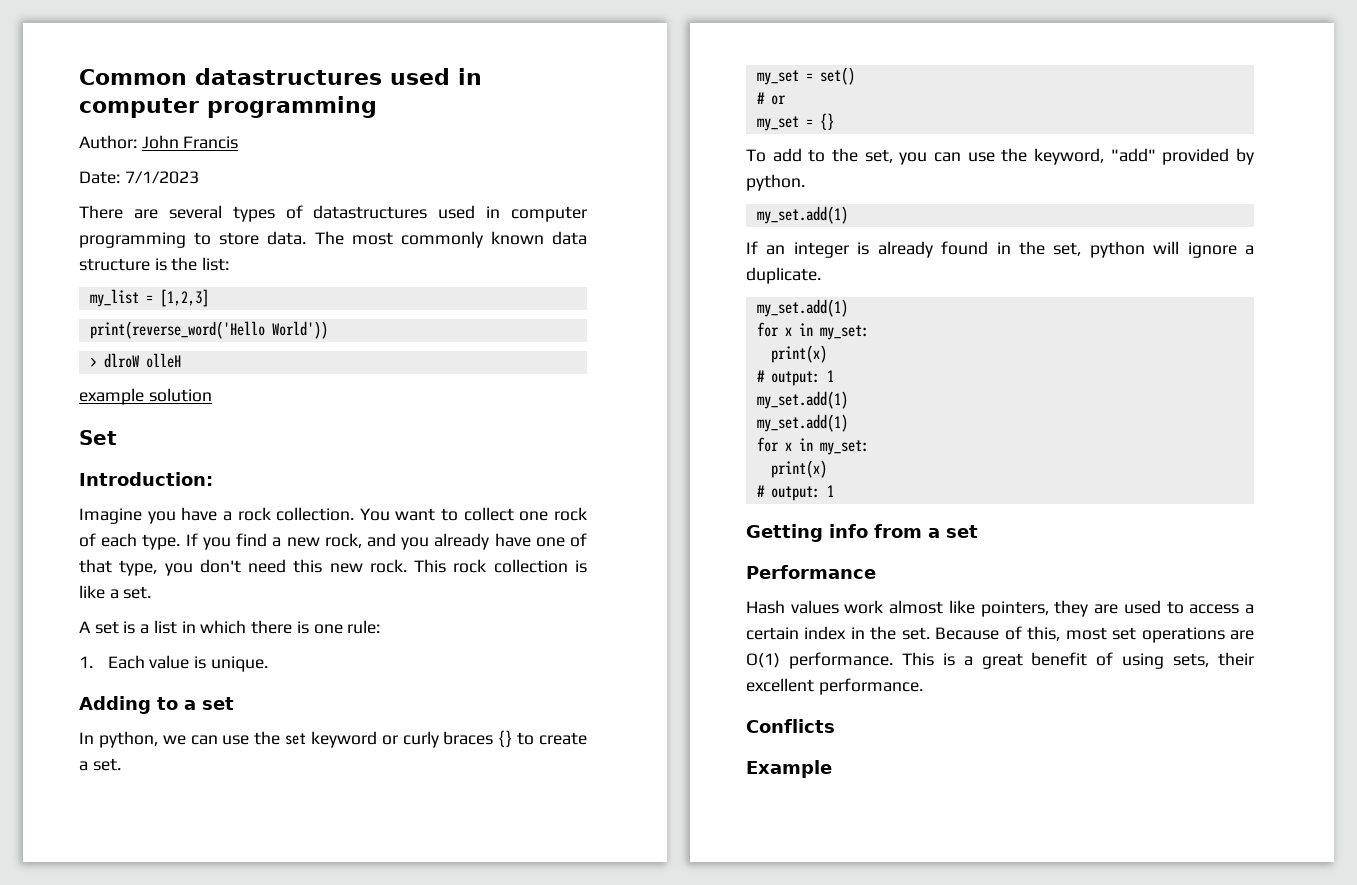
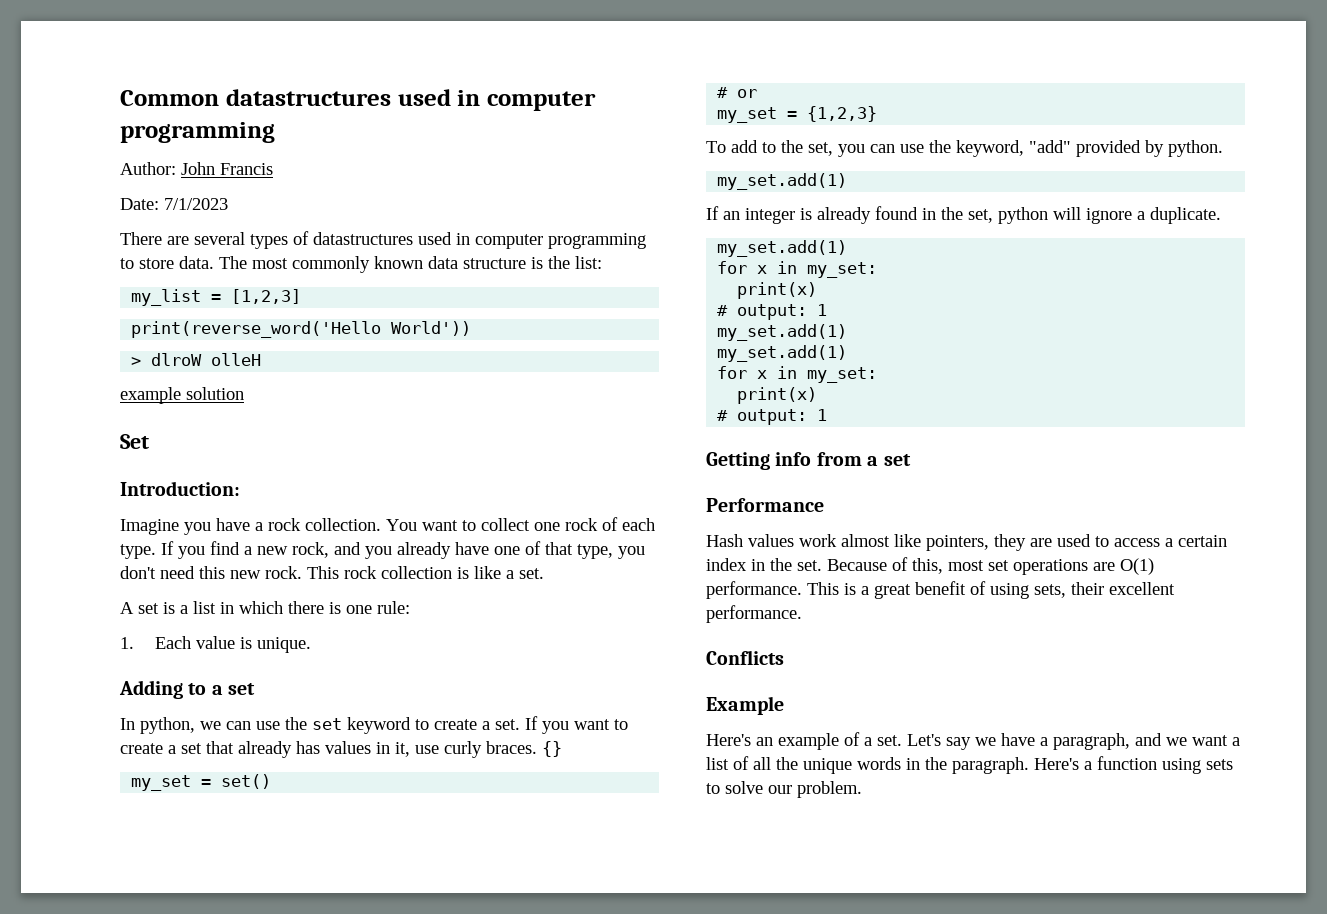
- In python, we can use the set keyword or curly braces {} to create a set.
+ In python, we can use the set keyword to create a set. If you want to create a set that already has values in it, use curly braces. {}
- my_set = {}
+ my_set = {1,2,3}
+ Here's an example of a set. Let's say we have a paragraph, and we want a list of all the unique words in the paragraph. Here's a function using sets to solve our problem.

